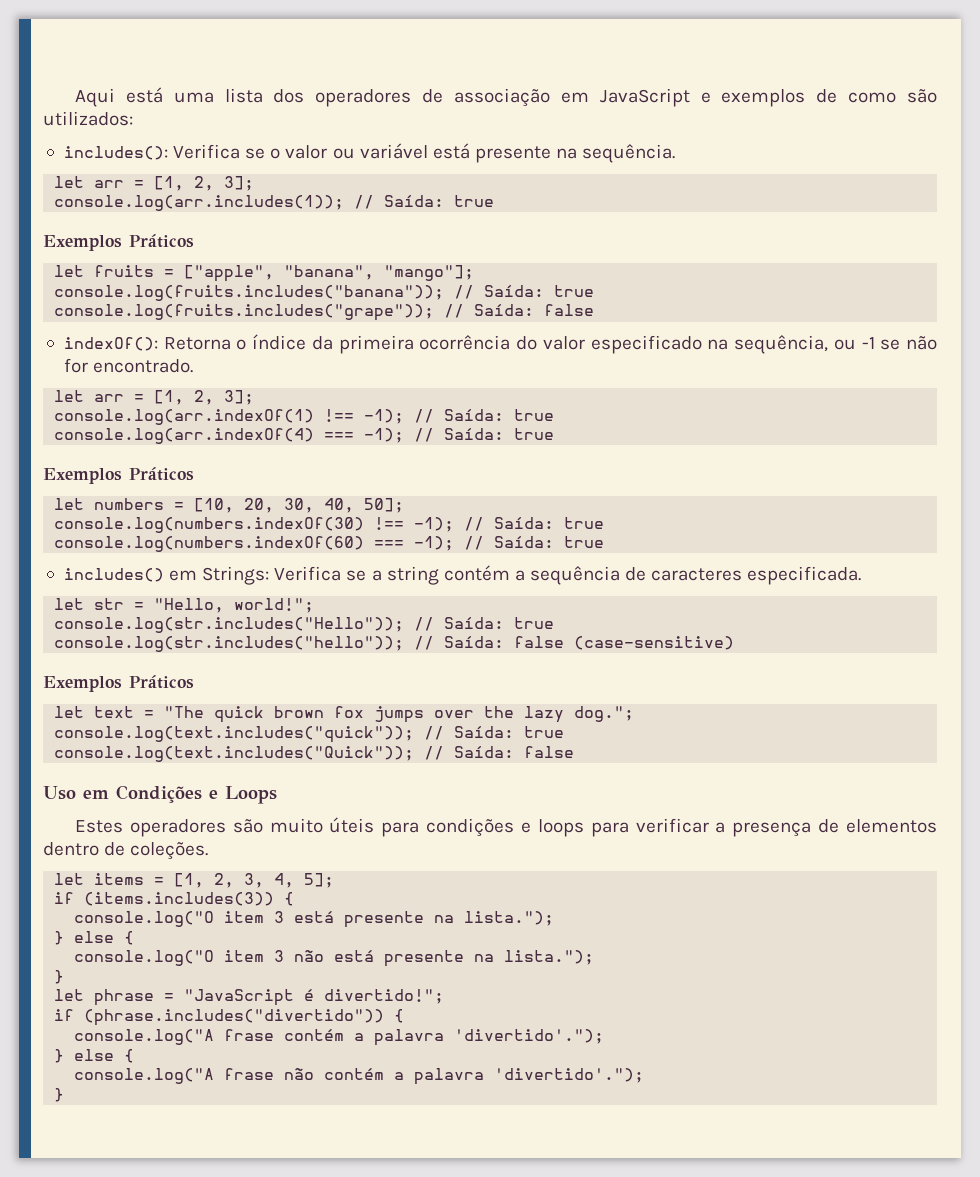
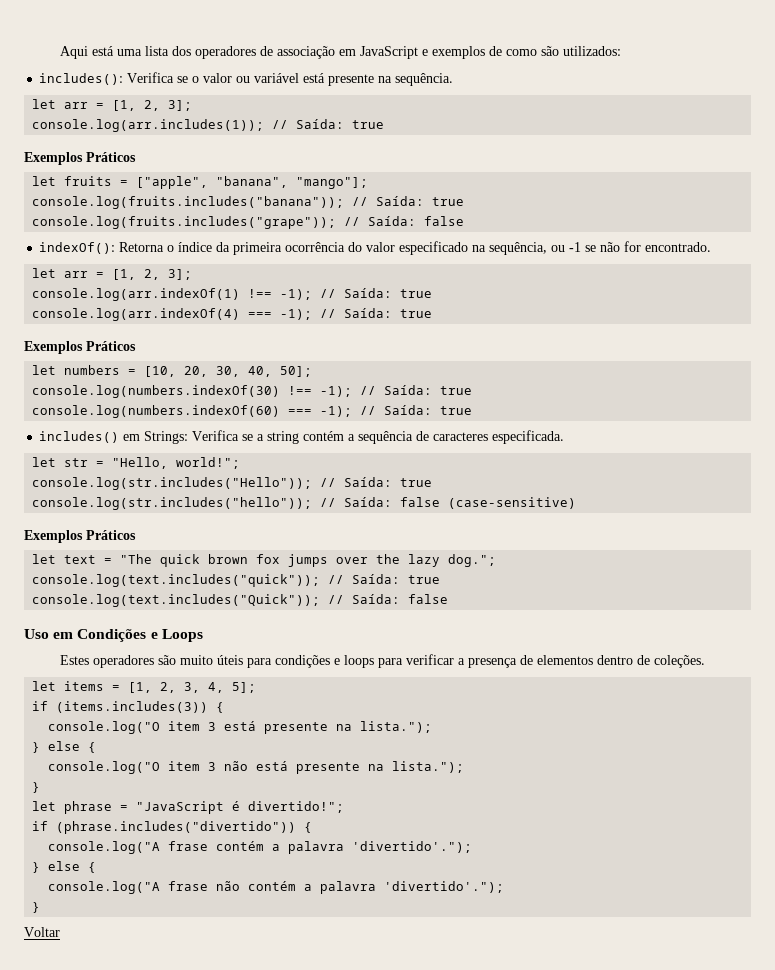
+ Voltar

